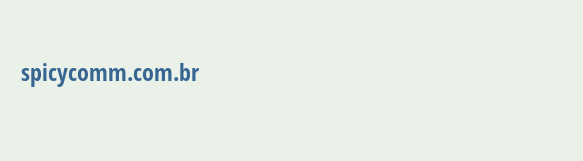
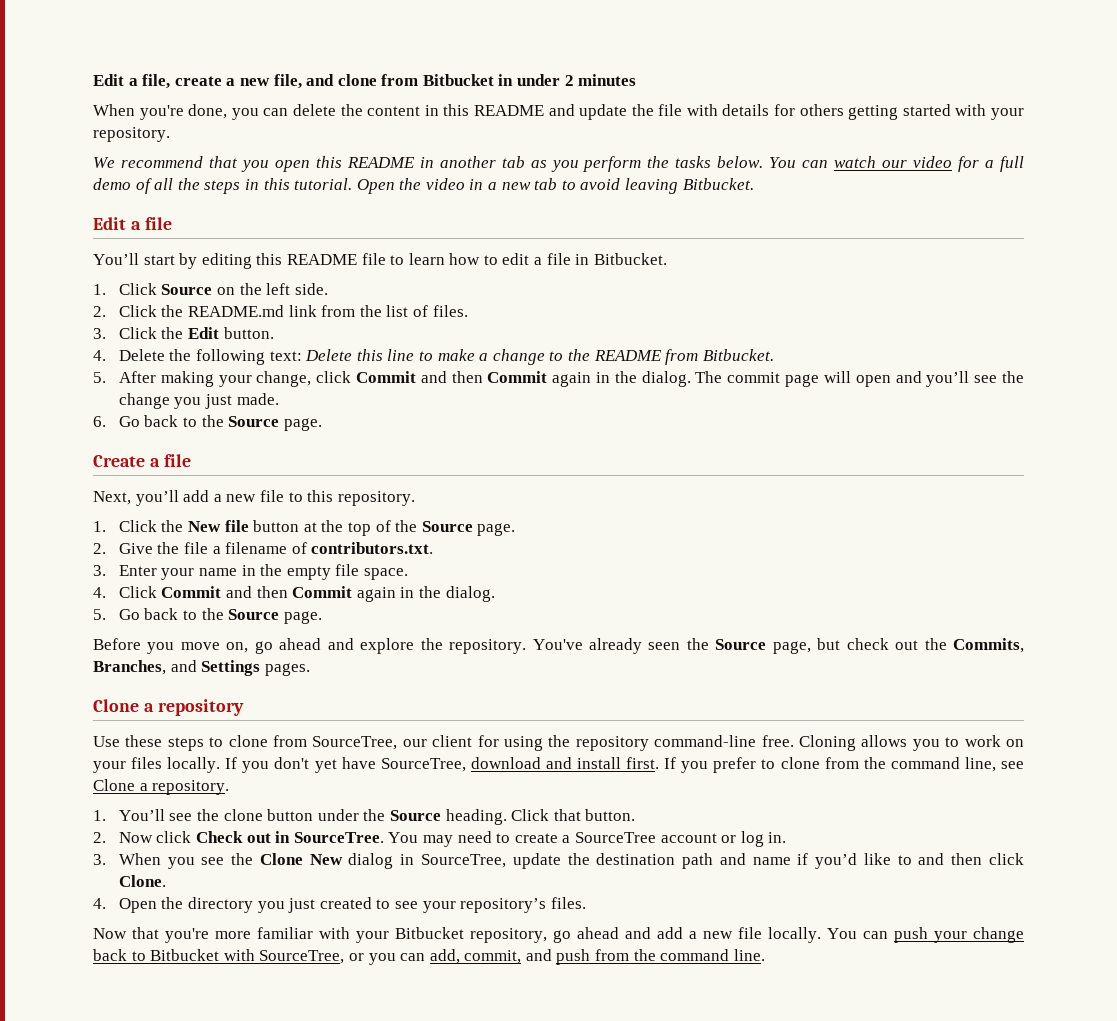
- spicycomm.com.br
+ Edit a file, create a new file, and clone from Bitbucket in under 2 minutes
+ When you're done, you can delete the content in this README and update the file with details for others getting started with your repository.
+ We recommend that you open this README in another tab as you perform the tasks below. You can watch our video for a full demo of all the steps in this tutorial. Open the video in a new tab to avoid leaving Bitbucket.
+ Edit a file
+ You’ll start by editing this README file to learn how to edit a file in Bitbucket.
+ 1. Click Source on the left side.
+ 2. Click the README.md link from the list of files.
+ 3. Click the Edit button.
+ 4. Delete the following text: Delete this line to make a change to the README from Bitbucket.
+ 5. After making your change, click Commit and then Commit again in the dialog. The commit page will open and you’ll see the change you just made.
+ 6. Go back to the Source page.
+ Create a file
+ Next, you’ll add a new file to this repository.
+ 1. Click the New file button at the top of the Source page.
+ 2. Give the file a filename of contributors.txt.
+ 3. Enter your name in the empty file space.
+ 4. Click Commit and then Commit again in the dialog.
+ 5. Go back to the Source page.
+ Before you move on, go ahead and explore the repository. You've already seen the Source page, but check out the Commits, Branches, and Settings pages.
+ Clone a repository
+ Use these steps to clone from SourceTree, our client for using the repository command-line free. Cloning allows you to work on your files locally. If you don't yet have SourceTree, download and install first. If you prefer to clone from the command line, see Clone a repository.
+ 1. You’ll see the clone button under the Source heading. Click that button.
+ 2. Now click Check out in SourceTree. You may need to create a SourceTree account or log in.
+ 3. When you see the Clone New dialog in SourceTree, update the destination path and name if you’d like to and then click Clone.
+ 4. Open the directory you just created to see your repository’s files.
+ Now that you're more familiar with your Bitbucket repository, go ahead and add a new file locally. You can push your change back to Bitbucket with SourceTree, or you can add, commit, and push from the command line.

